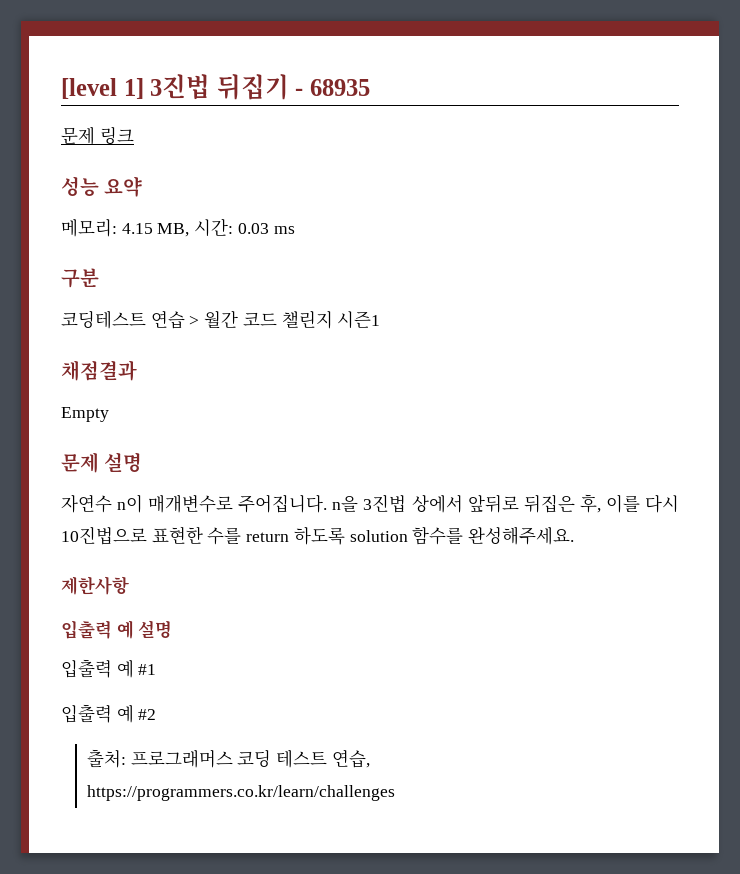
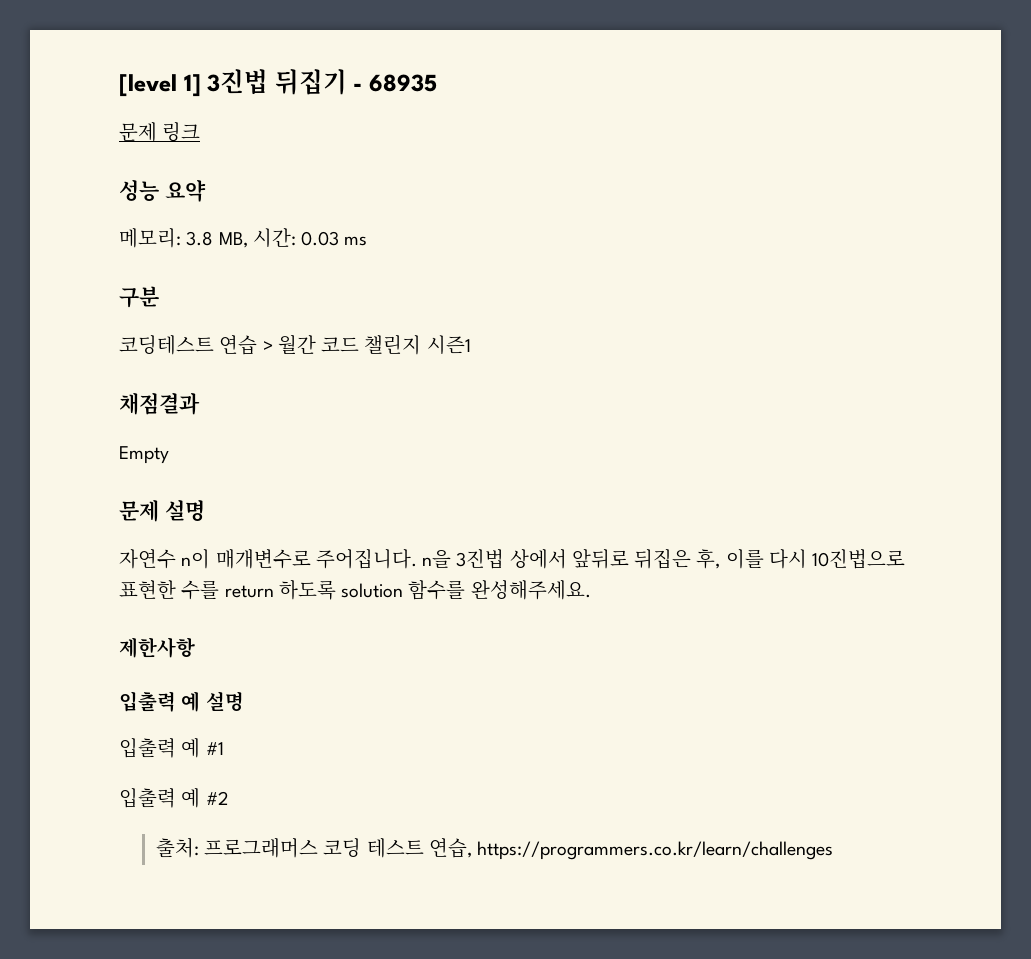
- 메모리: 4.15 MB, 시간: 0.03 ms
+ 메모리: 3.8 MB, 시간: 0.03 ms

